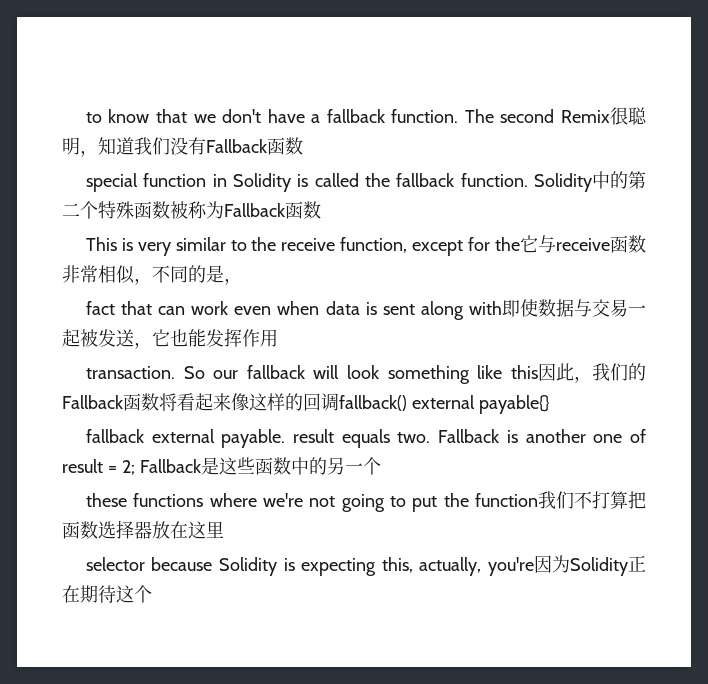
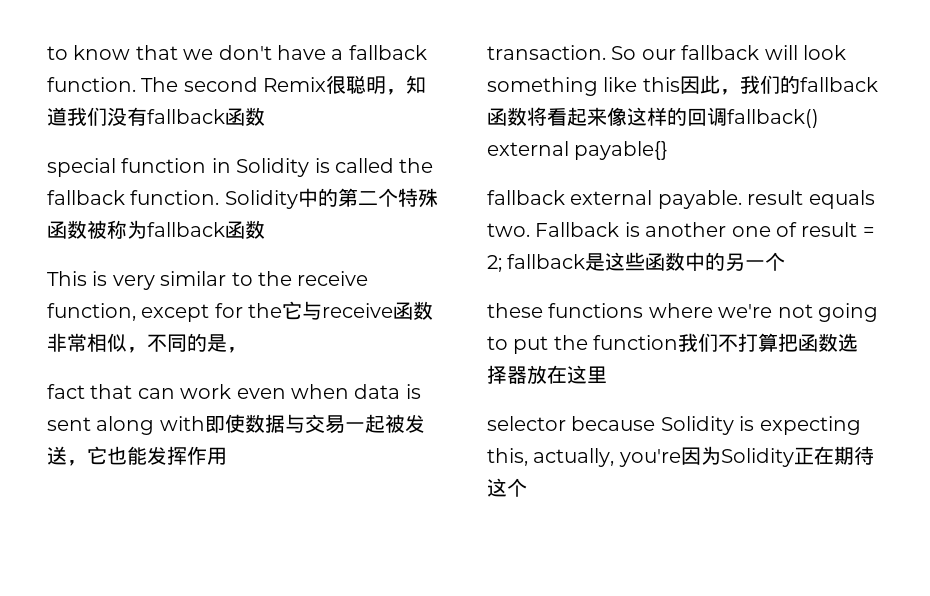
- The second Remix很聪明，知道我们没有Fallback函数
+ The second Remix很聪明，知道我们没有fallback函数
- Solidity中的第二个特殊函数被称为Fallback函数
+ Solidity中的第二个特殊函数被称为fallback函数
- So our fallback will look something like this因此，我们的Fallback函数将看起来像这样的回调fallback() external payable{}
+ So our fallback will look something like this因此，我们的fallback函数将看起来像这样的回调fallback() external payable{}
- Fallback is another one of result = 2; Fallback是这些函数中的另一个
+ Fallback is another one of result = 2; fallback是这些函数中的另一个

